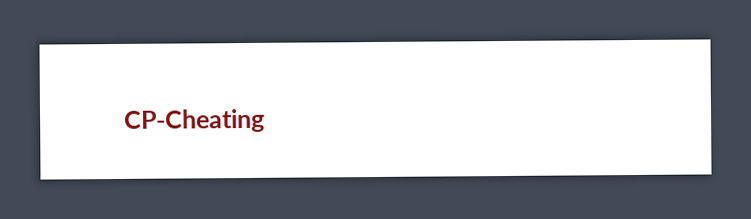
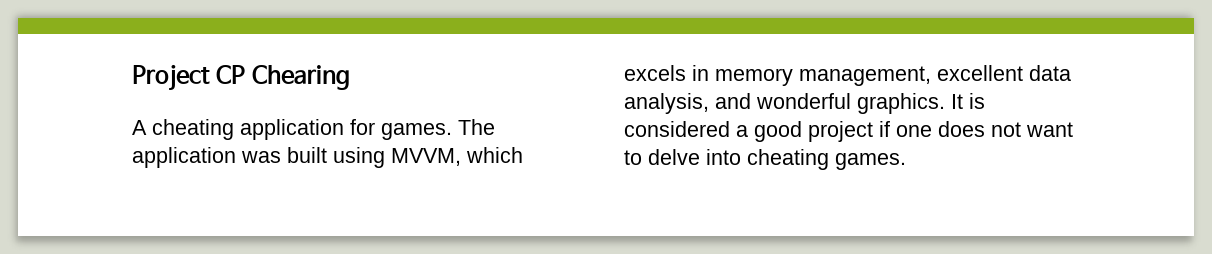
- CP-Cheating
+ Project CP Chearing
+ A cheating application for games. The application was built using MVVM, which excels in memory management, excellent data analysis, and wonderful graphics. It is considered a good project if one does not want to delve into cheating games.

